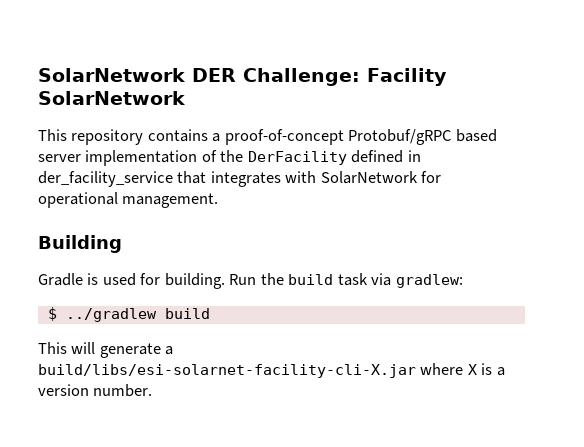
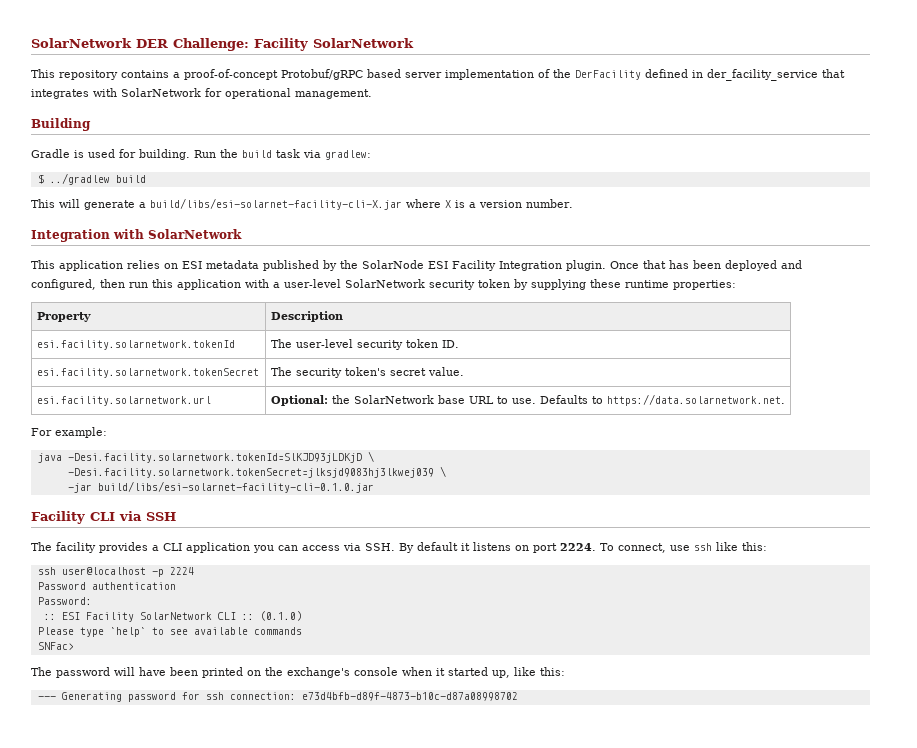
+ Integration with SolarNetwork
+ This application relies on ESI metadata published by the SolarNode ESI Facility Integration plugin. Once that has been deployed and configured, then run this application with a user-level SolarNetwork security token by supplying these runtime properties:
+ Property | Description
+ esi.facility.solarnetwork.tokenId | The user-level security token ID.
+ esi.facility.solarnetwork.tokenSecret | The security token's secret value.
+ esi.facility.solarnetwork.url | Optional: the SolarNetwork base URL to use. Defaults to https://data.solarnetwork.net.
+ For example:
+ java -Desi.facility.solarnetwork.tokenId=SlKJD93jLDKjD \
+ -Desi.facility.solarnetwork.tokenSecret=jlksjd9083hj3lkwej039 \
+ -jar build/libs/esi-solarnet-facility-cli-0.1.0.jar
+ Facility CLI via SSH
+ The facility provides a CLI application you can access via SSH. By default it listens on port 2224. To connect, use ssh like this:
+ ssh user@localhost -p 2224
+ Password authentication
+ Password:
+ :: ESI Facility SolarNetwork CLI :: (0.1.0)
+ Please type `help` to see available commands
+ SNFac>
+ The password will have been printed on the exchange's console when it started up, like this:
+ --- Generating password for ssh connection: e73d4bfb-d89f-4873-b10c-d87a08998702

